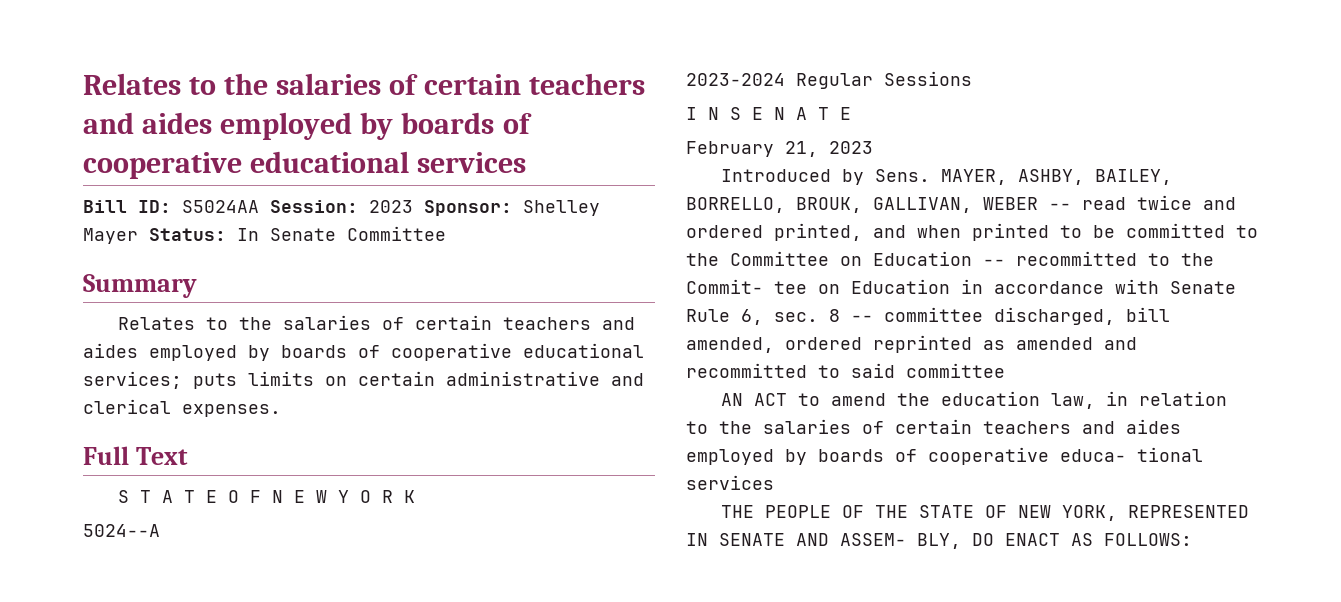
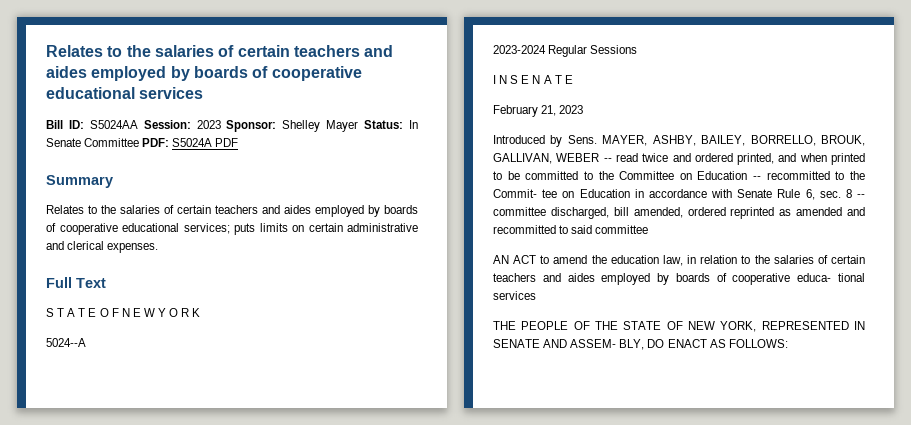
- Bill ID: S5024AA Session: 2023 Sponsor: Shelley Mayer Status: In Senate Committee
+ Bill ID: S5024AA Session: 2023 Sponsor: Shelley Mayer Status: In Senate Committee PDF: S5024A PDF

